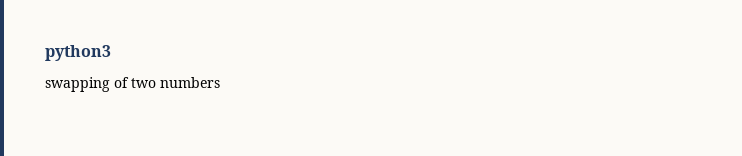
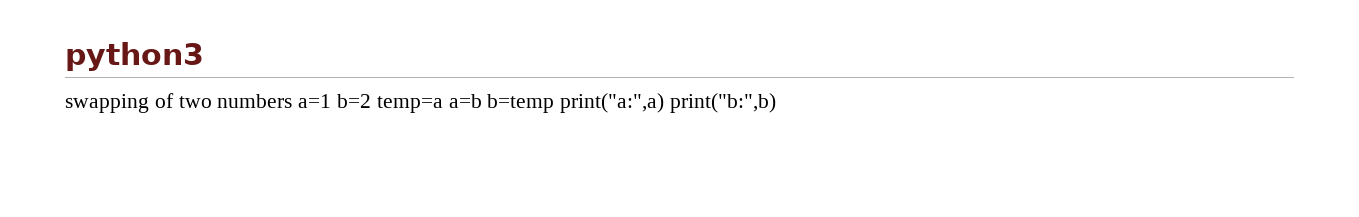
- swapping of two numbers
+ swapping of two numbers a=1 b=2 temp=a a=b b=temp print("a:",a) print("b:",b)

